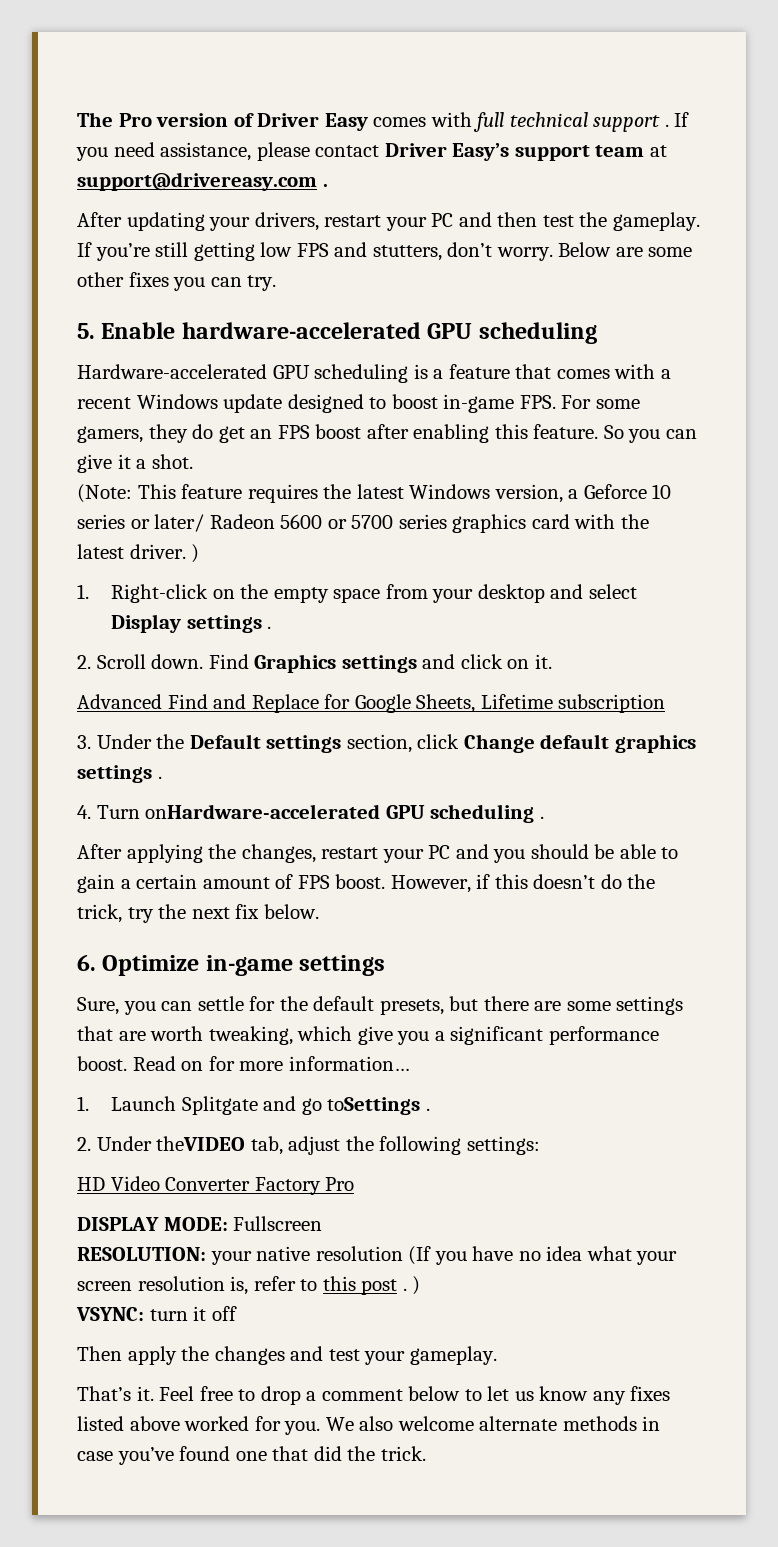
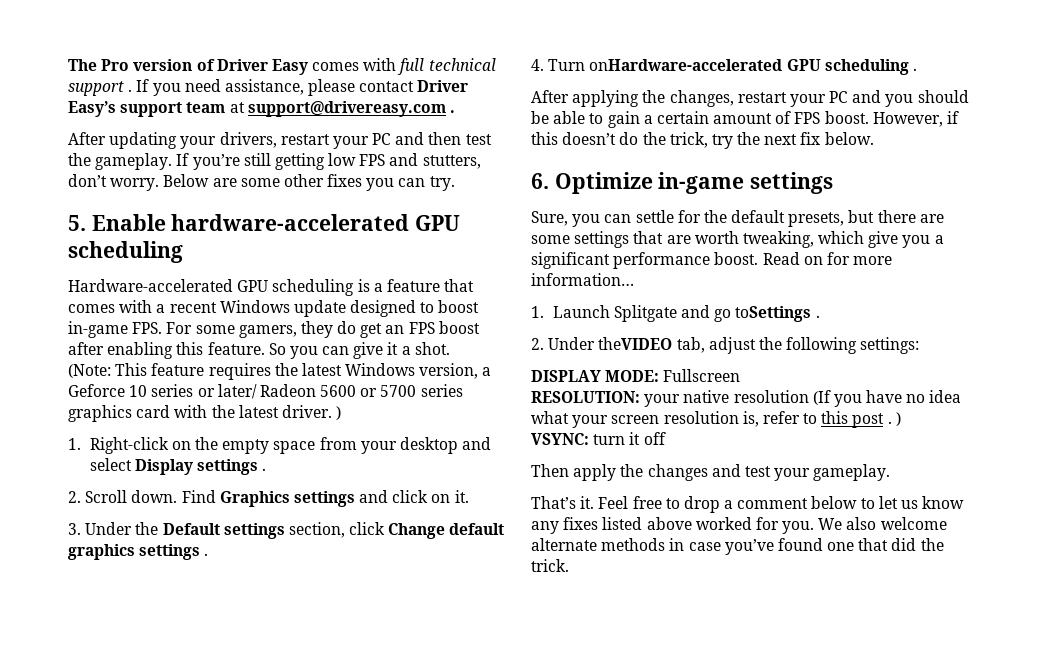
- Advanced Find and Replace for Google Sheets, Lifetime subscription
- HD Video Converter Factory Pro

